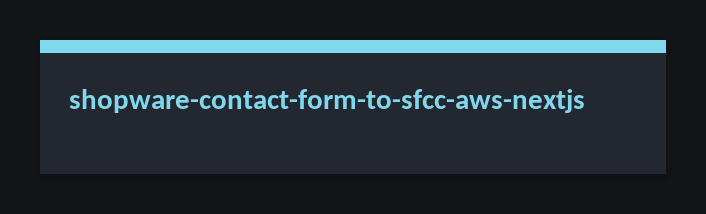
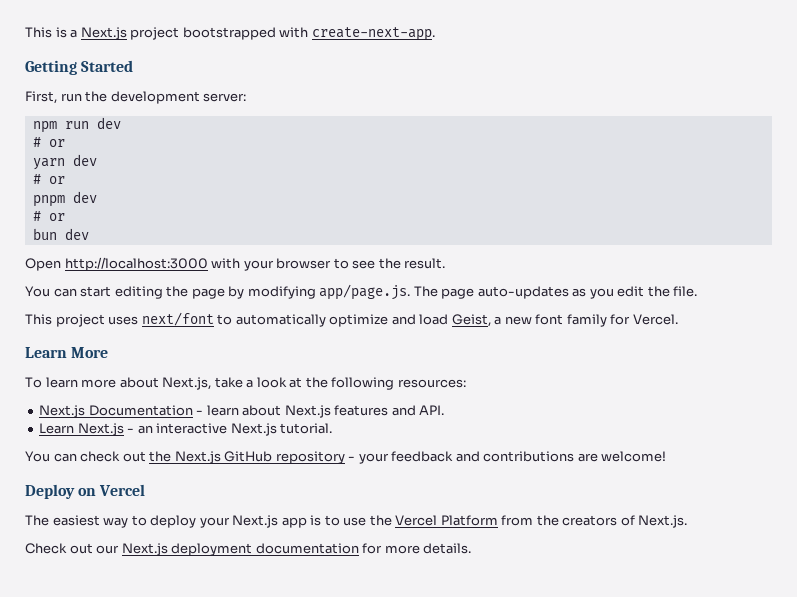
- shopware-contact-form-to-sfcc-aws-nextjs
+ This is a Next.js project bootstrapped with create-next-app.
+ Getting Started
+ First, run the development server:
+ npm run dev
+ # or
+ yarn dev
+ # or
+ pnpm dev
+ # or
+ bun dev
+ Open http://localhost:3000 with your browser to see the result.
+ You can start editing the page by modifying app/page.js. The page auto-updates as you edit the file.
+ This project uses next/font to automatically optimize and load Geist, a new font family for Vercel.
+ Learn More
+ To learn more about Next.js, take a look at the following resources:
+ Next.js Documentation - learn about Next.js features and API.
+ Learn Next.js - an interactive Next.js tutorial.
+ You can check out the Next.js GitHub repository - your feedback and contributions are welcome!
+ Deploy on Vercel
+ The easiest way to deploy your Next.js app is to use the Vercel Platform from the creators of Next.js.
+ Check out our Next.js deployment documentation for more details.

